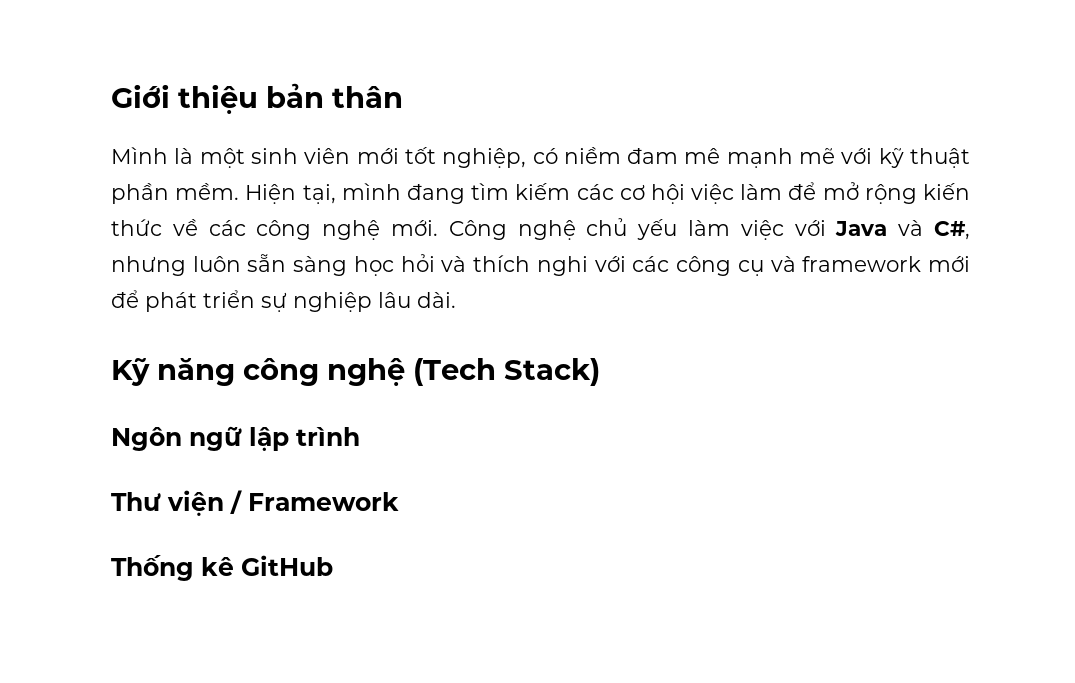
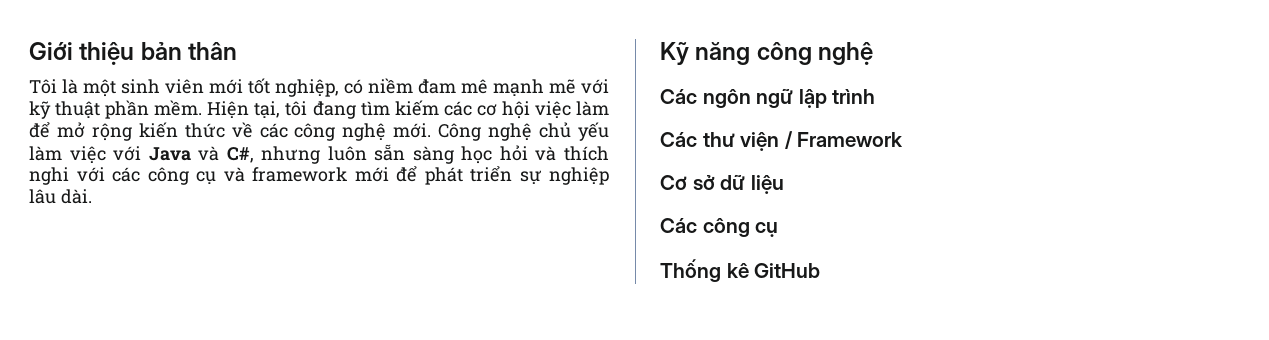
- Mình là một sinh viên mới tốt nghiệp, có niềm đam mê mạnh mẽ với kỹ thuật phần mềm.
+ Tôi là một sinh viên mới tốt nghiệp, có niềm đam mê mạnh mẽ với kỹ thuật phần mềm.
- Hiện tại, mình đang tìm kiếm các cơ hội việc làm để mở rộng kiến thức về các công nghệ mới.
+ Hiện tại, tôi đang tìm kiếm các cơ hội việc làm để mở rộng kiến thức về các công nghệ mới.
- Kỹ năng công nghệ (Tech Stack)
- Ngôn ngữ lập trình
+ Kỹ năng công nghệ
+ Các ngôn ngữ lập trình
- Thư viện / Framework
+ Các thư viện / Framework
+ Cơ sở dữ liệu
+ Các công cụ

